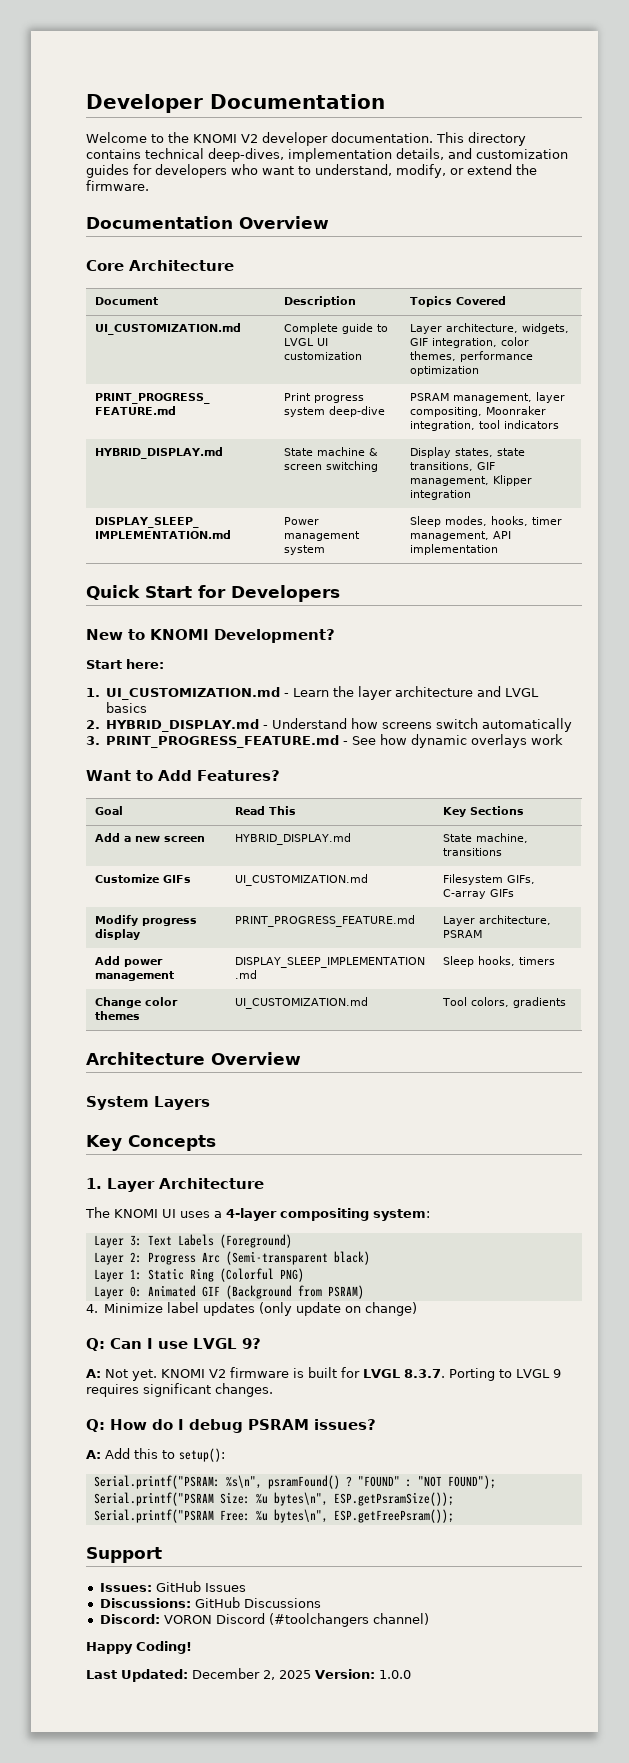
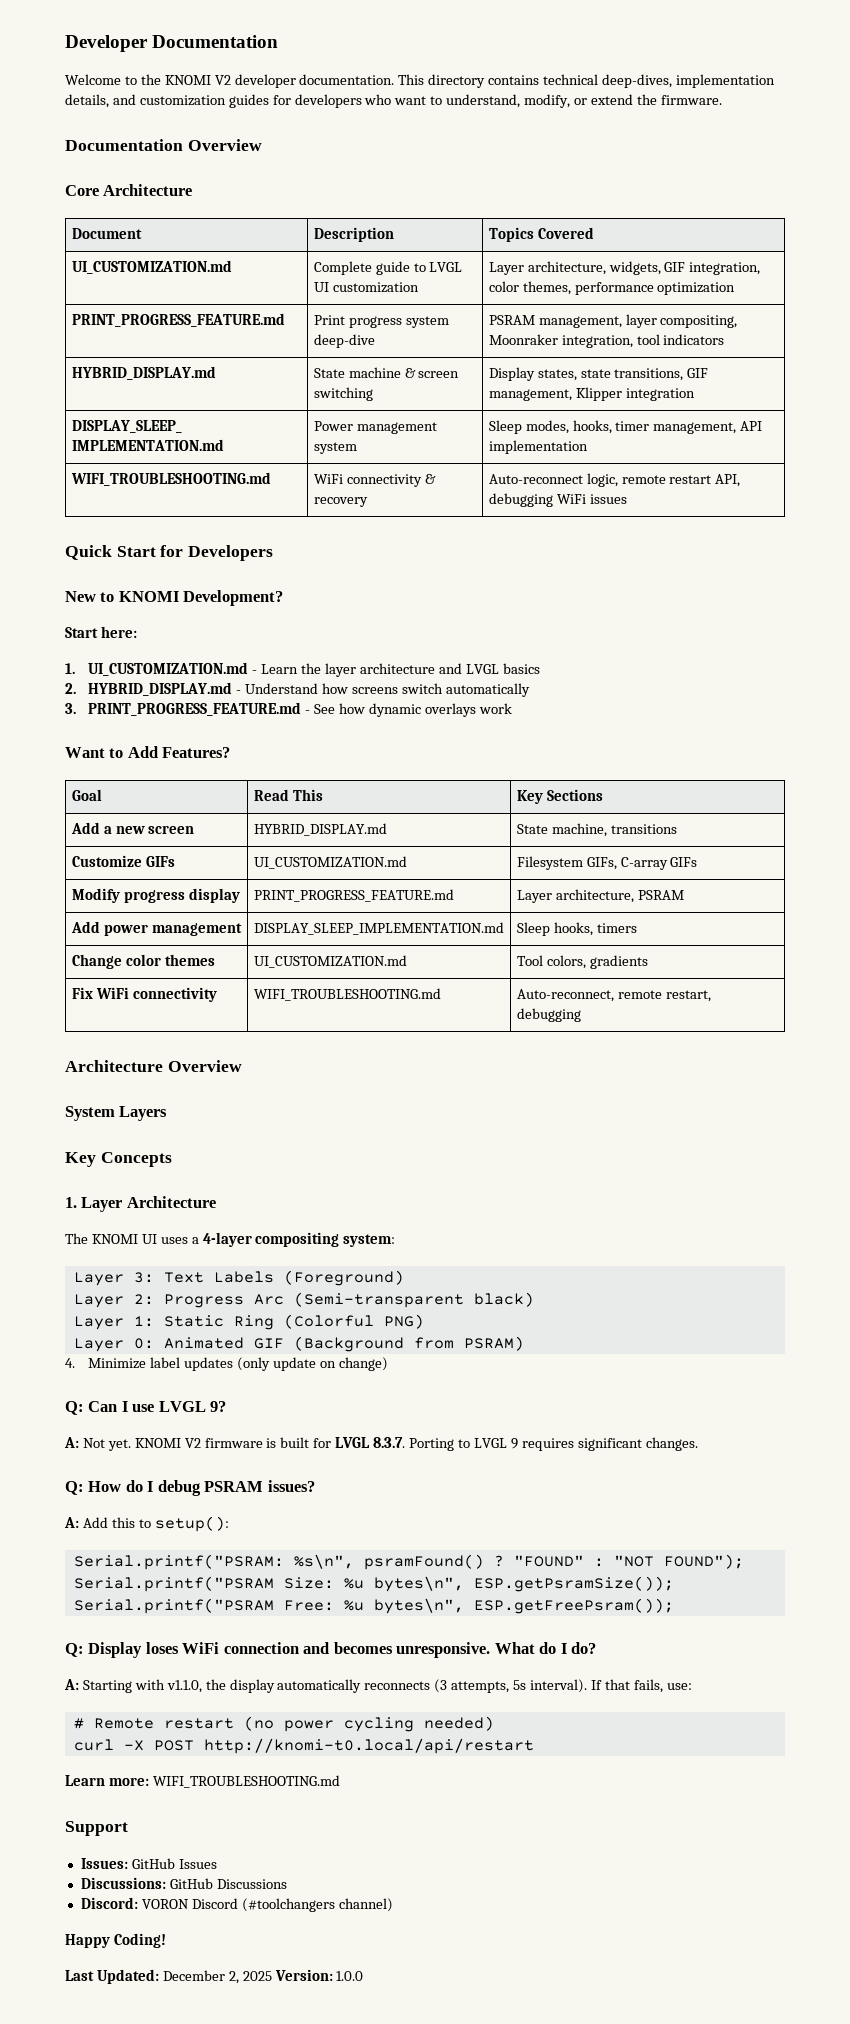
+ WIFI_TROUBLESHOOTING.md | WiFi connectivity & recovery | Auto-reconnect logic, remote restart API, debugging WiFi issues
+ Fix WiFi connectivity | WIFI_TROUBLESHOOTING.md | Auto-reconnect, remote restart, debugging
+ Q: Display loses WiFi connection and becomes unresponsive. What do I do?
+ A: Starting with v1.1.0, the display automatically reconnects (3 attempts, 5s interval). If that fails, use:
+ # Remote restart (no power cycling needed)
+ curl -X POST http://knomi-t0.local/api/restart
+ Learn more: WIFI_TROUBLESHOOTING.md

